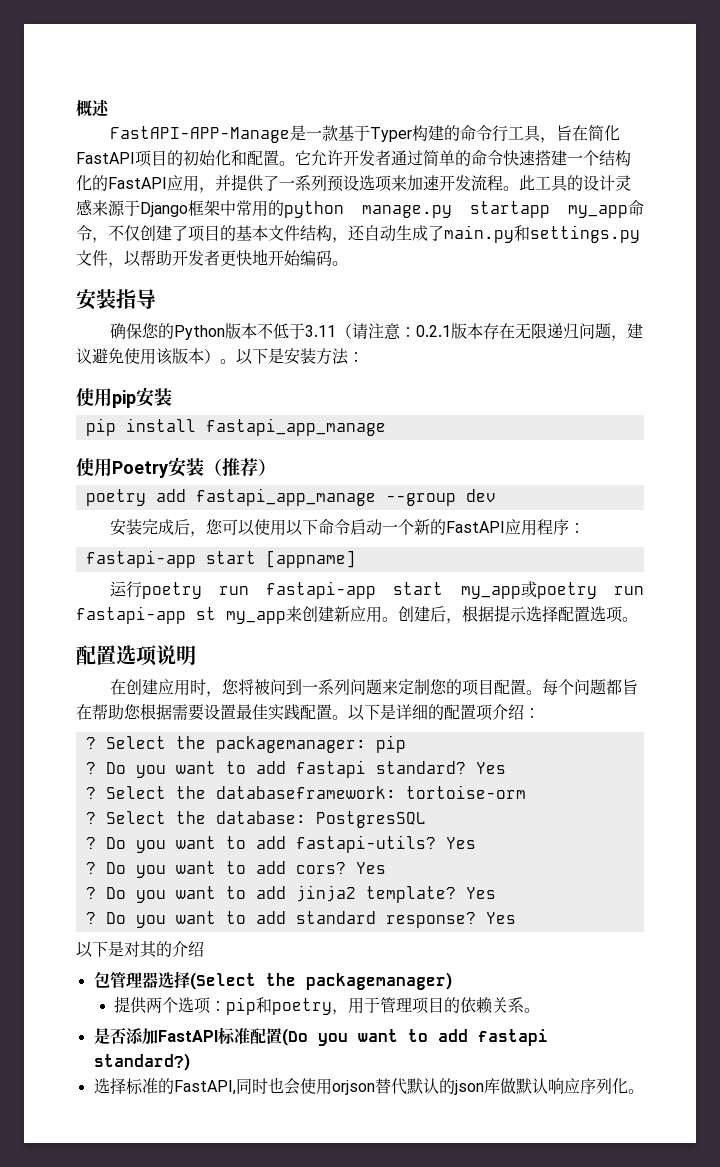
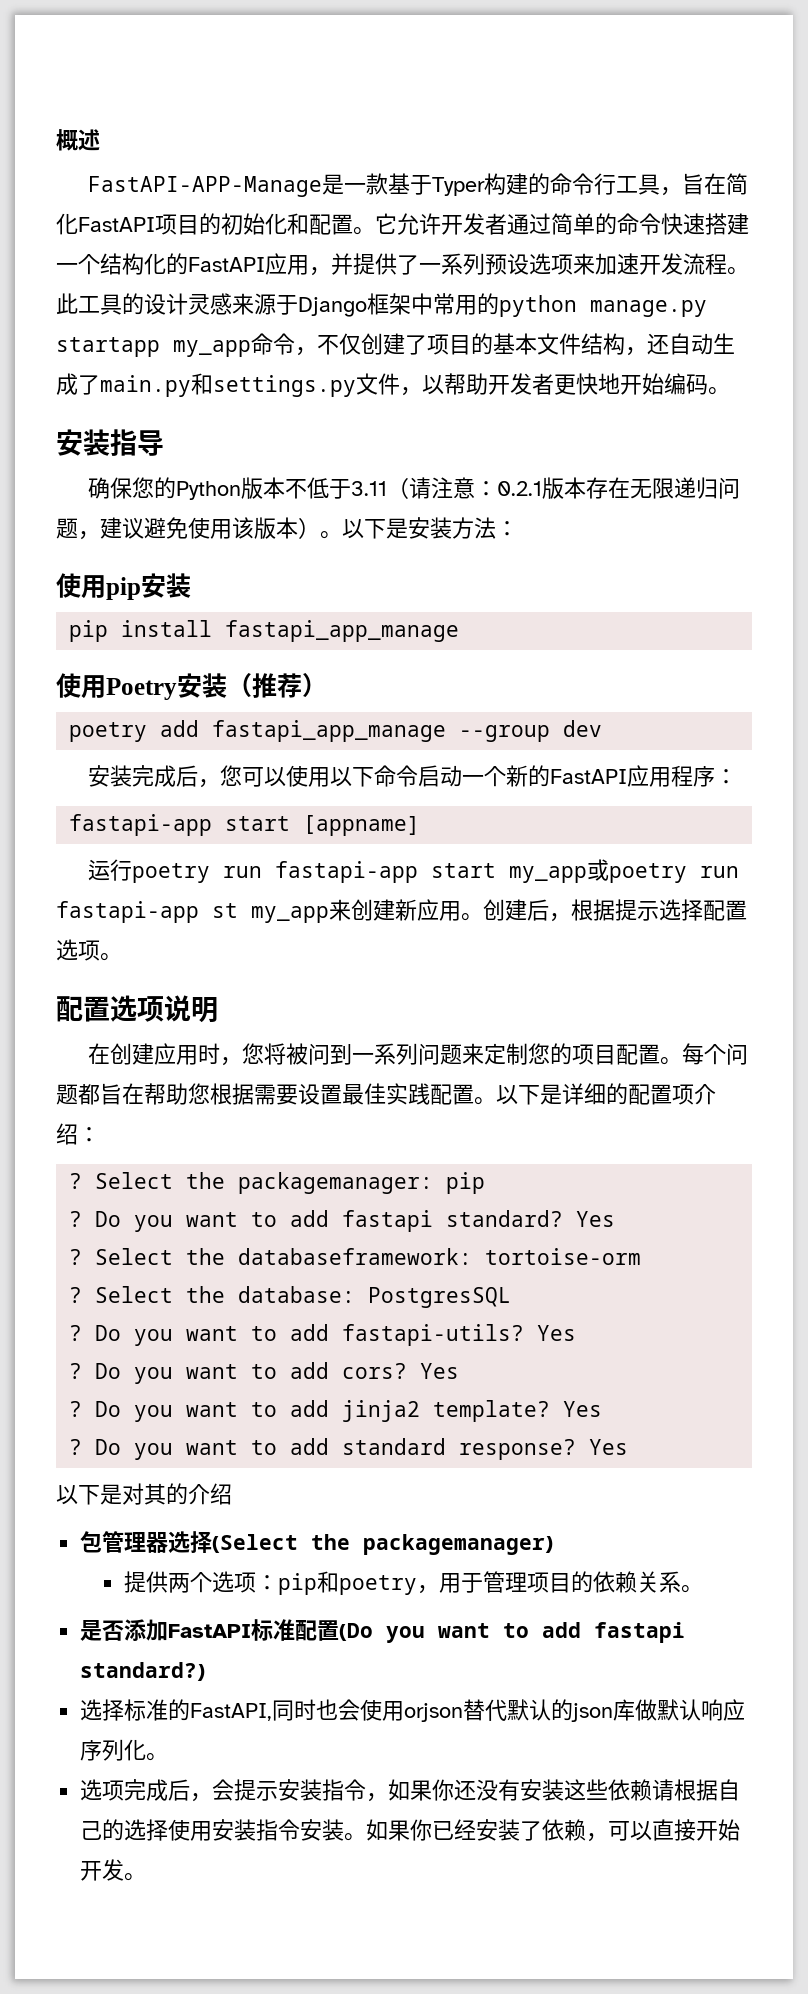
+ 选项完成后，会提示安装指令，如果你还没有安装这些依赖请根据自己的选择使用安装指令安装。如果你已经安装了依赖，可以直接开始开发。

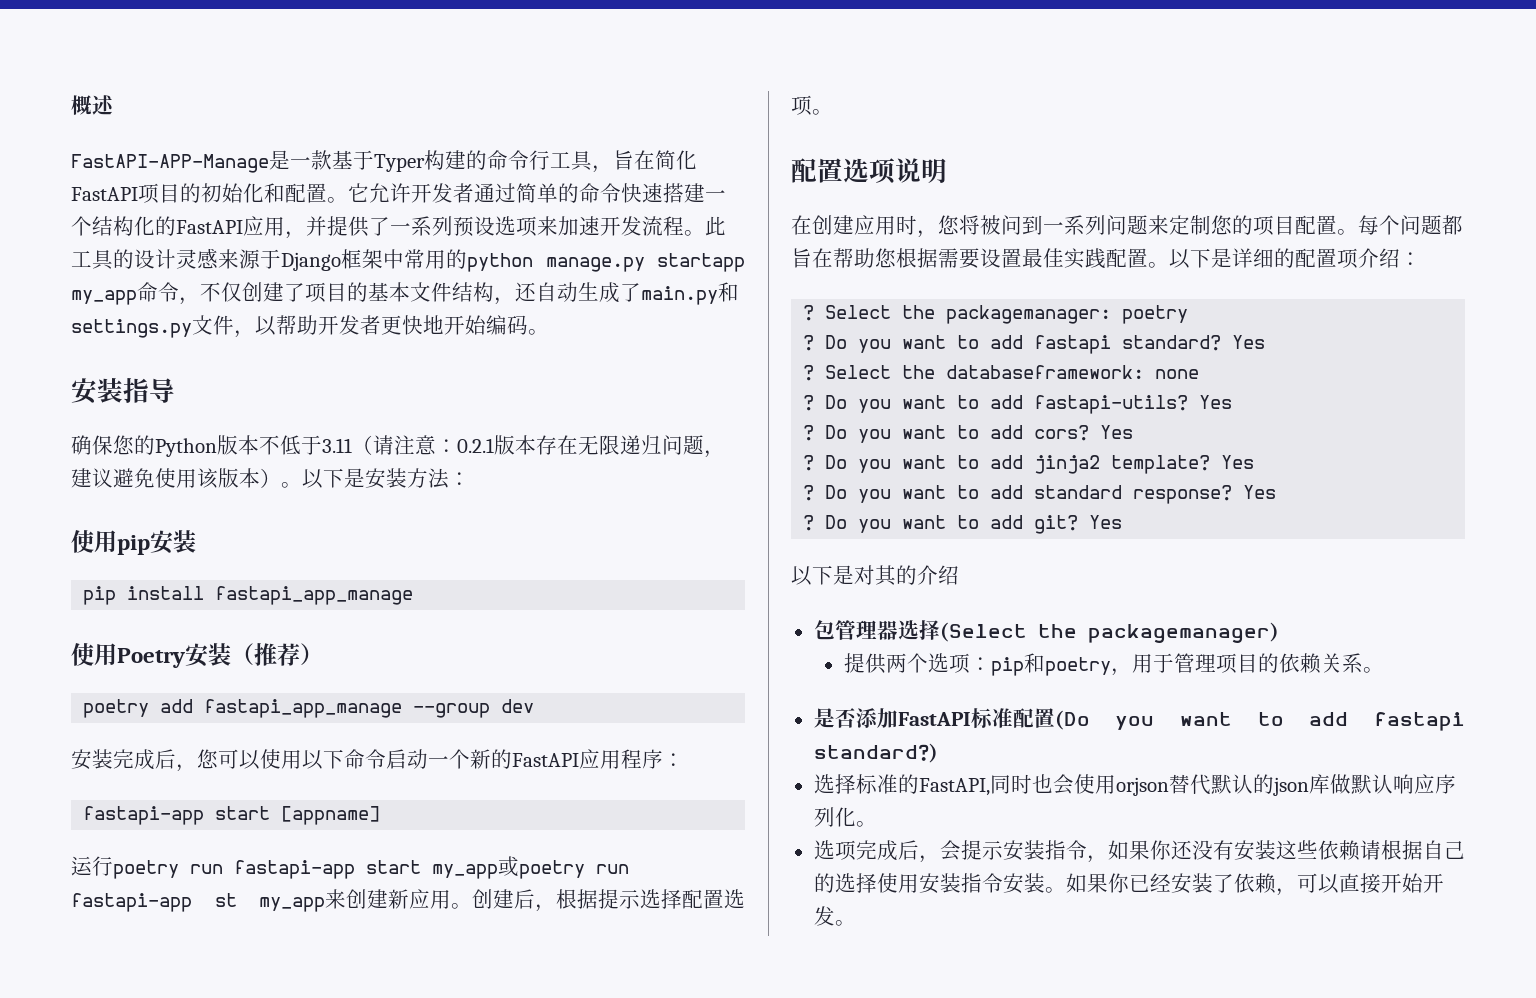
- Select the packagemanager: pip
+ Select the packagemanager: poetry
- Select the databaseframework: tortoise-orm
- ? Select the database: PostgresSQL
+ Select the databaseframework: none
+ ? Do you want to add git? Yes

